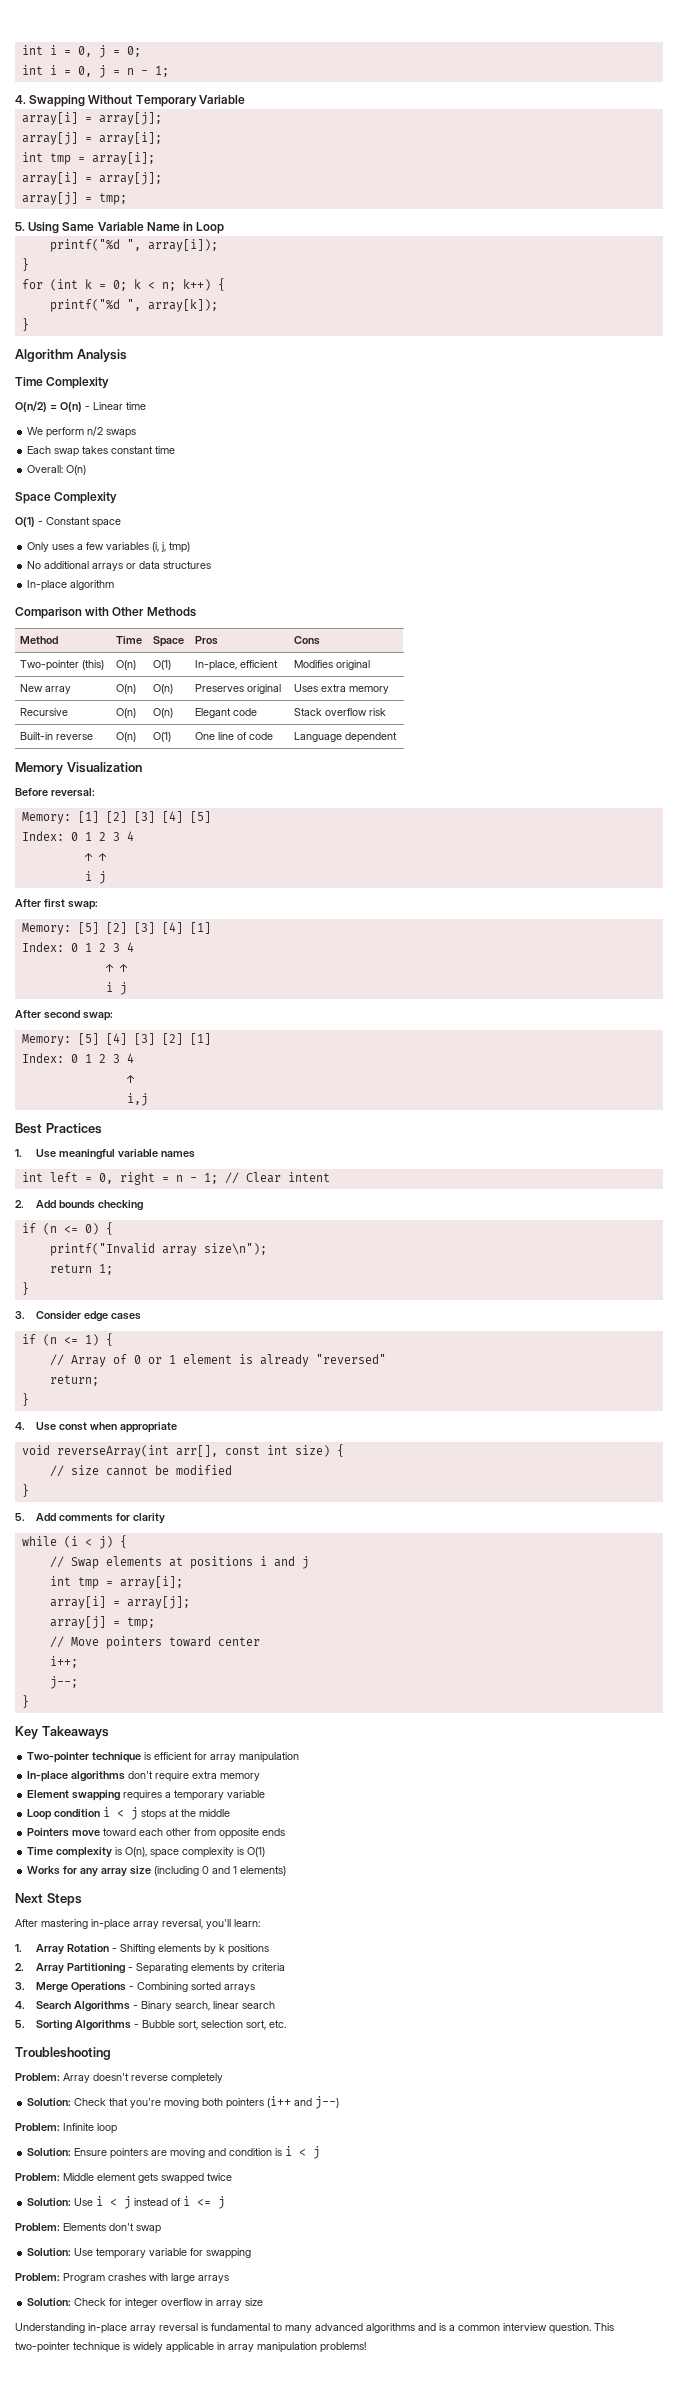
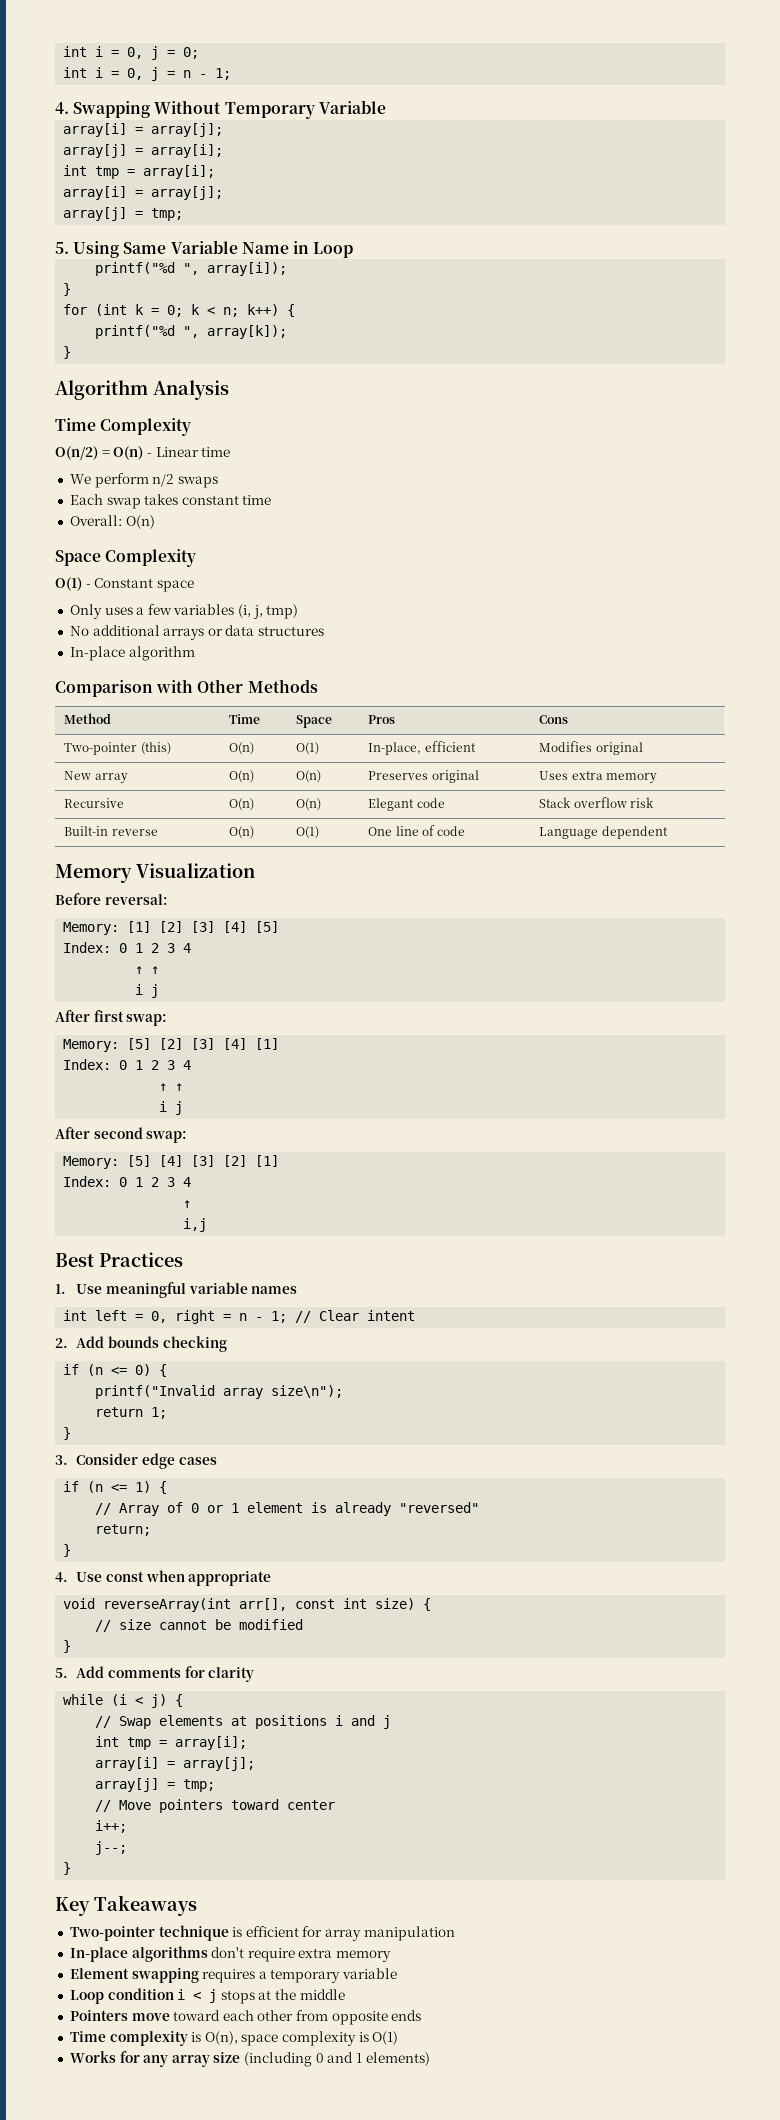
- Next Steps
- After mastering in-place array reversal, you'll learn:
- 1. Array Rotation - Shifting elements by k positions
- 2. Array Partitioning - Separating elements by criteria
- 3. Merge Operations - Combining sorted arrays
- 4. Search Algorithms - Binary search, linear search
- 5. Sorting Algorithms - Bubble sort, selection sort, etc.
- Troubleshooting
- Problem: Array doesn't reverse completely
- Solution: Check that you're moving both pointers (i++ and j--)
- Problem: Infinite loop
- Solution: Ensure pointers are moving and condition is i < j
- Problem: Middle element gets swapped twice
- Solution: Use i < j instead of i <= j
- Problem: Elements don't swap
- Solution: Use temporary variable for swapping
- Problem: Program crashes with large arrays
- Solution: Check for integer overflow in array size
- Understanding in-place array reversal is fundamental to many advanced algorithms and is a common interview question. This two-pointer technique is widely applicable in array manipulation problems!

